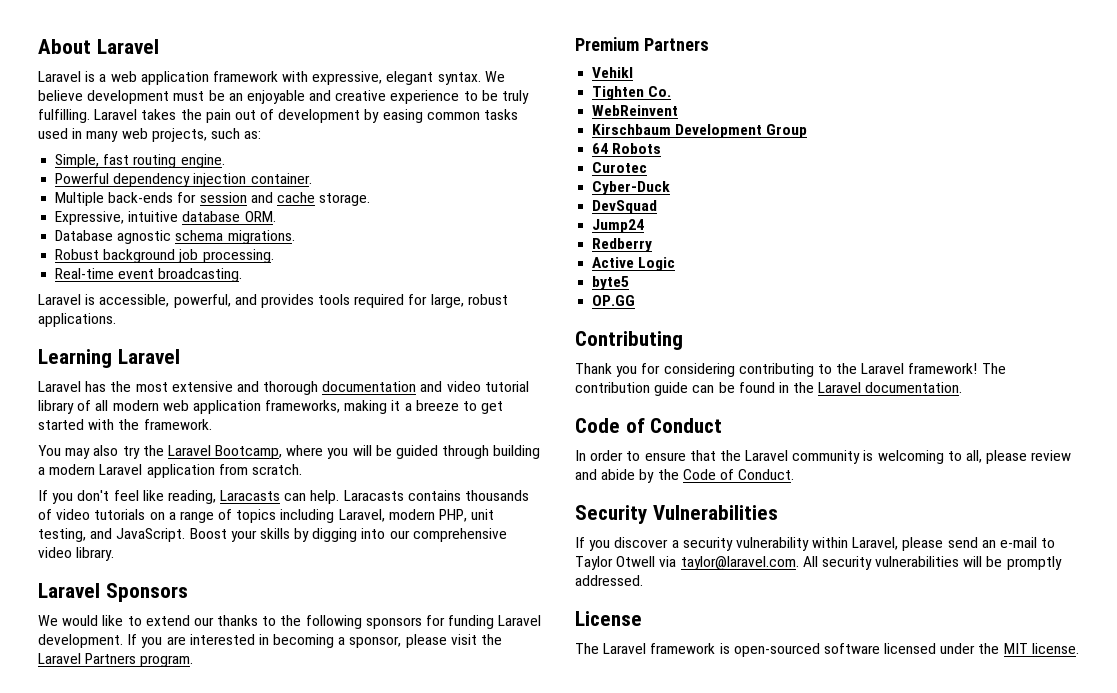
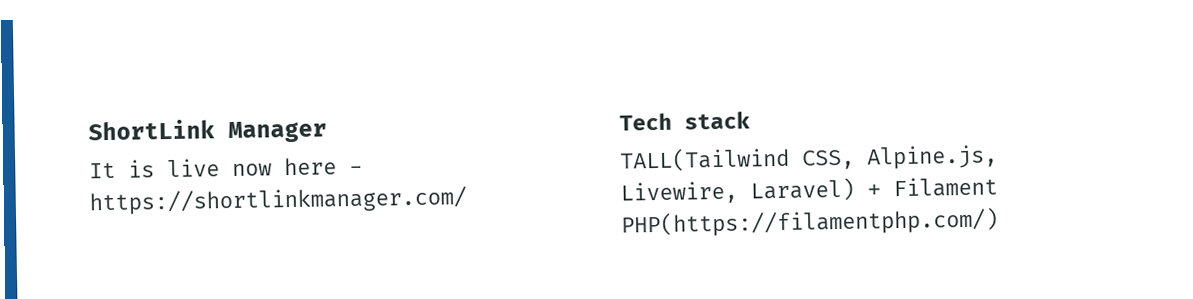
- About Laravel
- Laravel is a web application framework with expressive, elegant syntax. We believe development must be an enjoyable and creative experience to be truly fulfilling. Laravel takes the pain out of development by easing common tasks used in many web projects, such as:
- Simple, fast routing engine.
- Powerful dependency injection container.
- Multiple back-ends for session and cache storage.
- Expressive, intuitive database ORM.
- Database agnostic schema migrations.
- Robust background job processing.
- Real-time event broadcasting.
- Laravel is accessible, powerful, and provides tools required for large, robust applications.
- Learning Laravel
- Laravel has the most extensive and thorough documentation and video tutorial library of all modern web application frameworks, making it a breeze to get started with the framework.
- You may also try the Laravel Bootcamp, where you will be guided through building a modern Laravel application from scratch.
- If you don't feel like reading, Laracasts can help. Laracasts contains thousands of video tutorials on a range of topics including Laravel, modern PHP, unit testing, and JavaScript. Boost your skills by digging into our comprehensive video library.
- Laravel Sponsors
- We would like to extend our thanks to the following sponsors for funding Laravel development. If you are interested in becoming a sponsor, please visit the Laravel Partners program.
- Premium Partners
- Vehikl
- Tighten Co.
- WebReinvent
- Kirschbaum Development Group
- 64 Robots
- Curotec
- Cyber-Duck
- DevSquad
- Jump24
- Redberry
- Active Logic
- byte5
- OP.GG
- Contributing
- Thank you for considering contributing to the Laravel framework! The contribution guide can be found in the Laravel documentation.
- Code of Conduct
- In order to ensure that the Laravel community is welcoming to all, please review and abide by the Code of Conduct.
- Security Vulnerabilities
- If you discover a security vulnerability within Laravel, please send an e-mail to Taylor Otwell via taylor@laravel.com. All security vulnerabilities will be promptly addressed.
- License
- The Laravel framework is open-sourced software licensed under the MIT license.
+ ShortLink Manager
+ It is live now here - https://shortlinkmanager.com/
+ Tech stack
+ TALL(Tailwind CSS, Alpine.js, Livewire, Laravel) + Filament PHP(https://filamentphp.com/)

